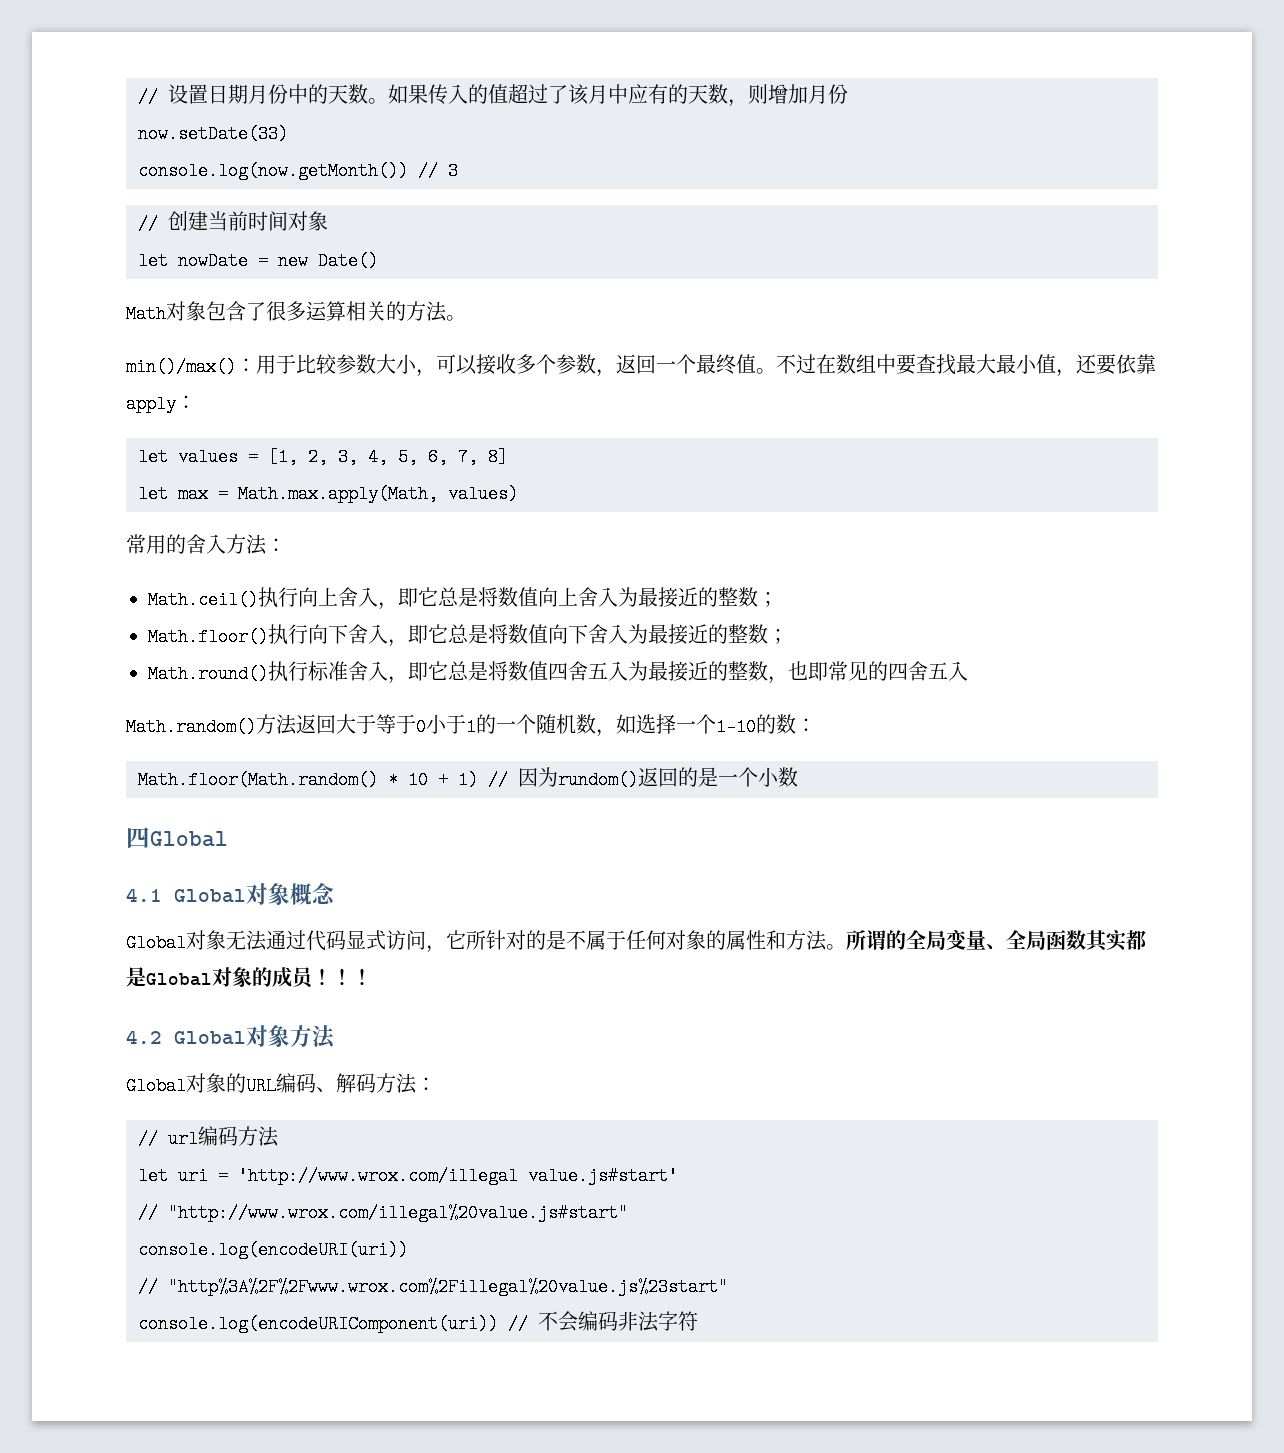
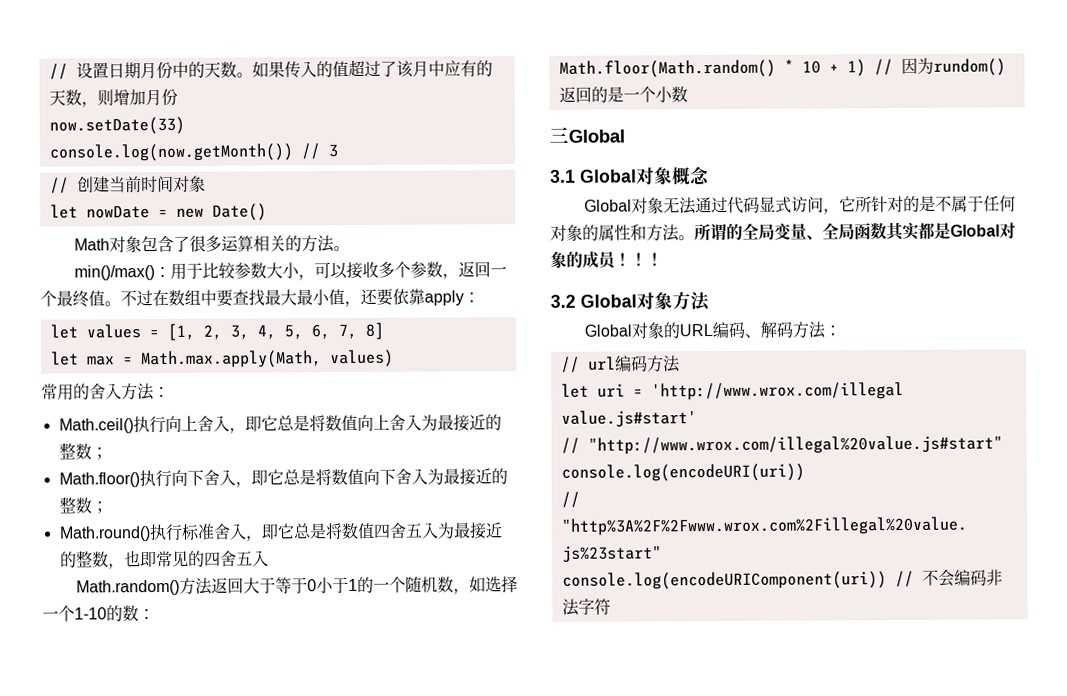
- 四Global
+ 三Global
- 4.1 Global对象概念
+ 3.1 Global对象概念
- 4.2 Global对象方法
+ 3.2 Global对象方法

